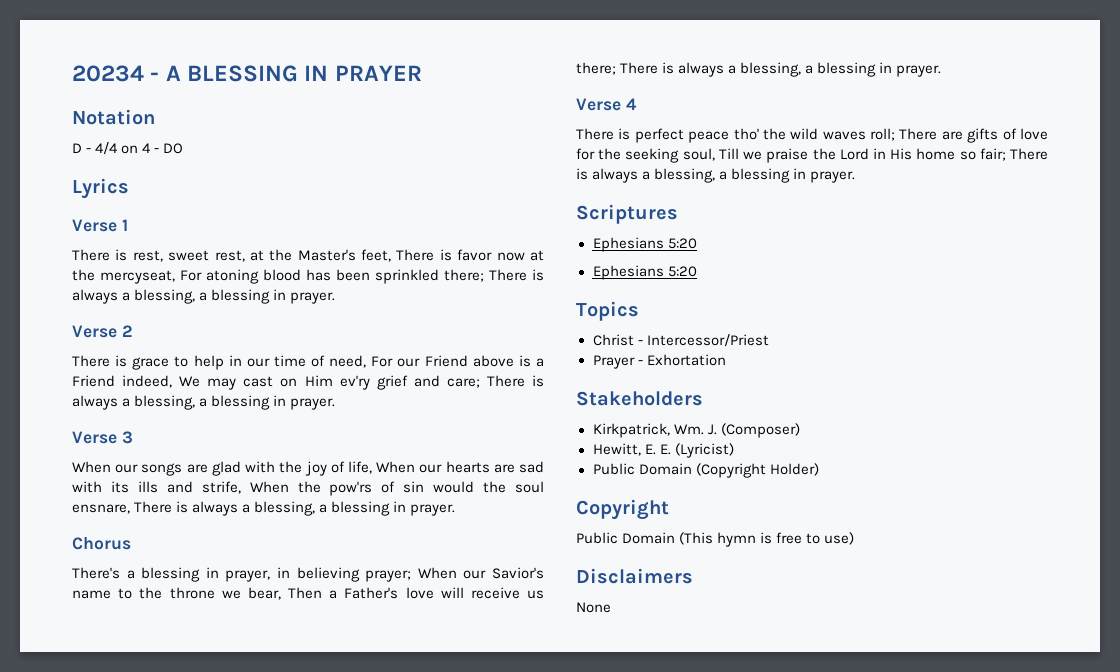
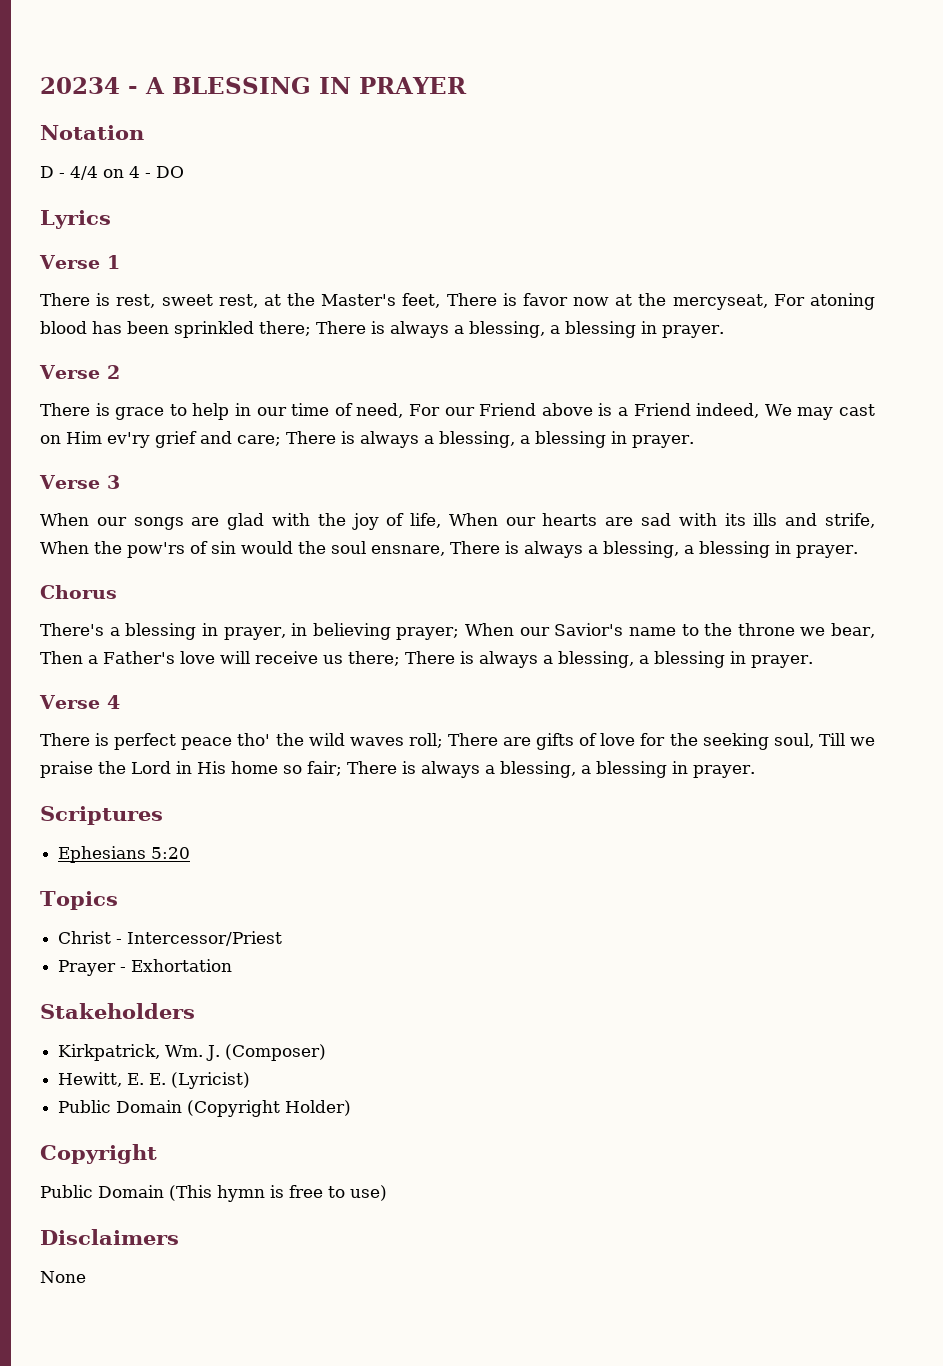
  Scriptures
- Ephesians 5:20

